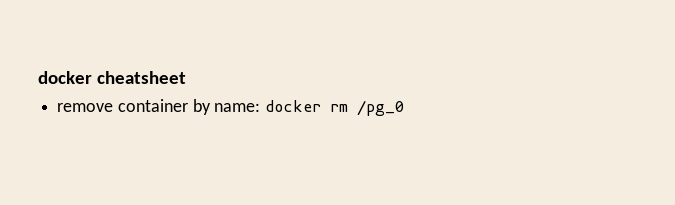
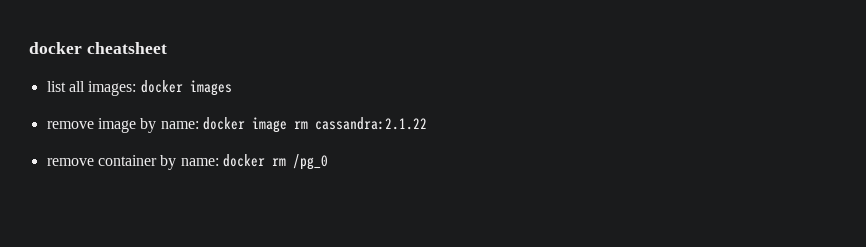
+ list all images: docker images
+ remove image by name: docker image rm cassandra:2.1.22

